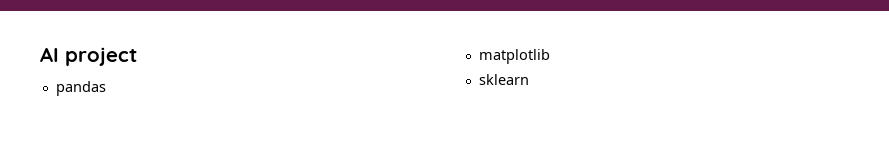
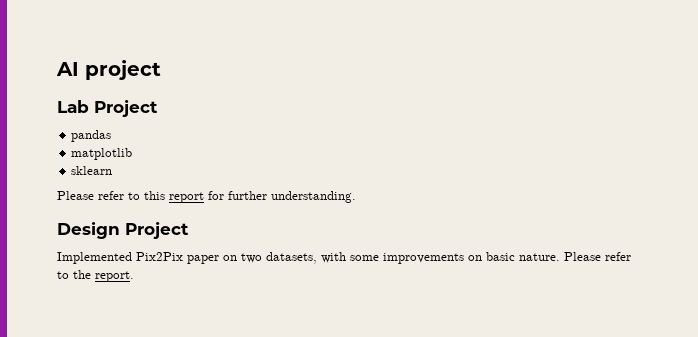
+ Lab Project
+ Please refer to this report for further understanding.
+ Design Project
+ Implemented Pix2Pix paper on two datasets, with some improvements on basic nature. Please refer to the report.

